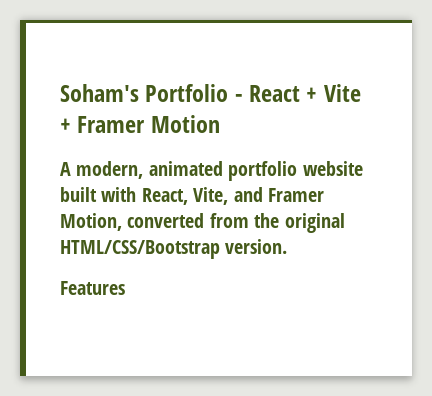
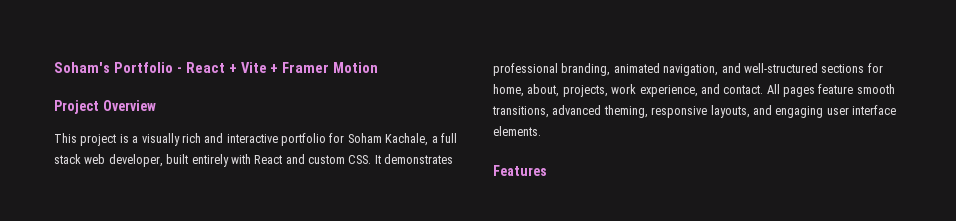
- A modern, animated portfolio website built with React, Vite, and Framer Motion, converted from the original HTML/CSS/Bootstrap version.
+ Project Overview
+ This project is a visually rich and interactive portfolio for Soham Kachale, a full stack web developer, built entirely with React and custom CSS. It demonstrates professional branding, animated navigation, and well-structured sections for home, about, projects, work experience, and contact. All pages feature smooth transitions, advanced theming, responsive layouts, and engaging user interface elements.

